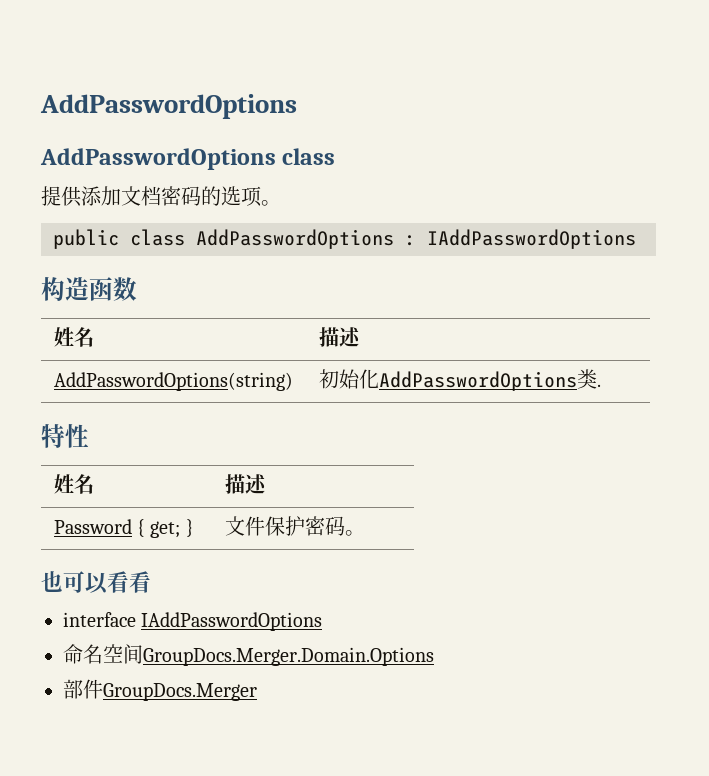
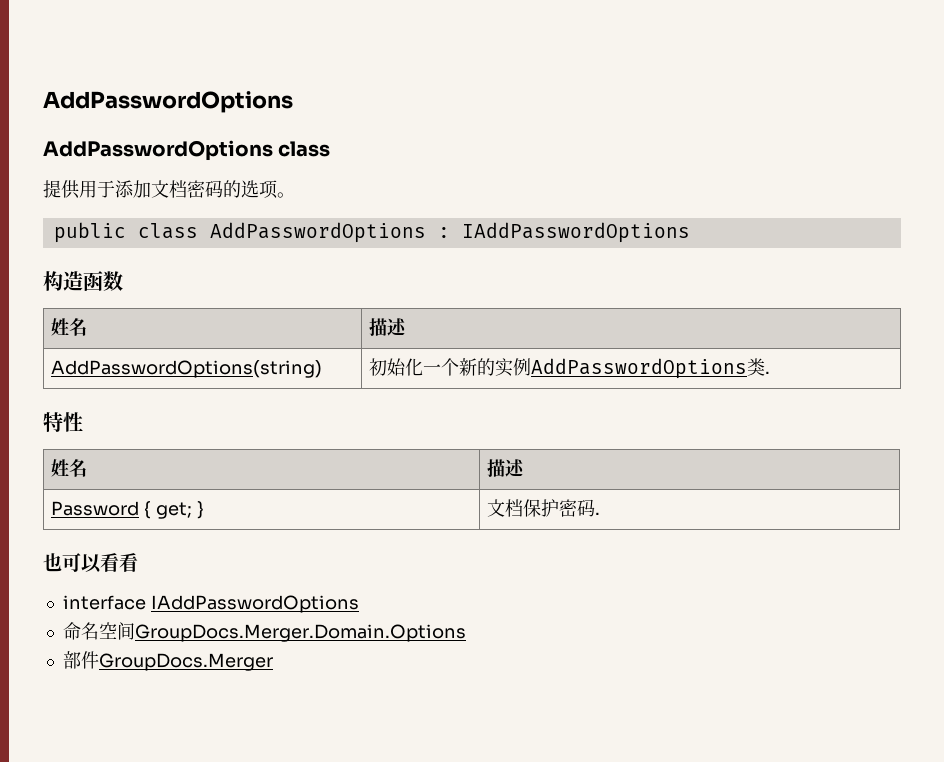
- 提供添加文档密码的选项。
+ 提供用于添加文档密码的选项。
- AddPasswordOptions(string) | 初始化AddPasswordOptions类.
+ AddPasswordOptions(string) | 初始化一个新的实例AddPasswordOptions类.
- Password { get; } | 文件保护密码。
+ Password { get; } | 文档保护密码.

